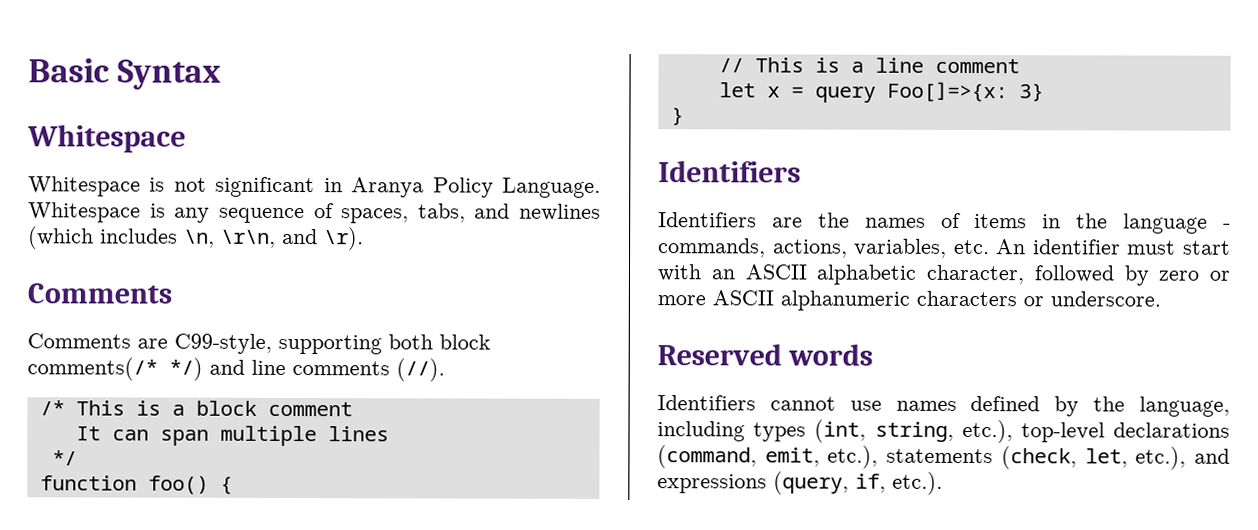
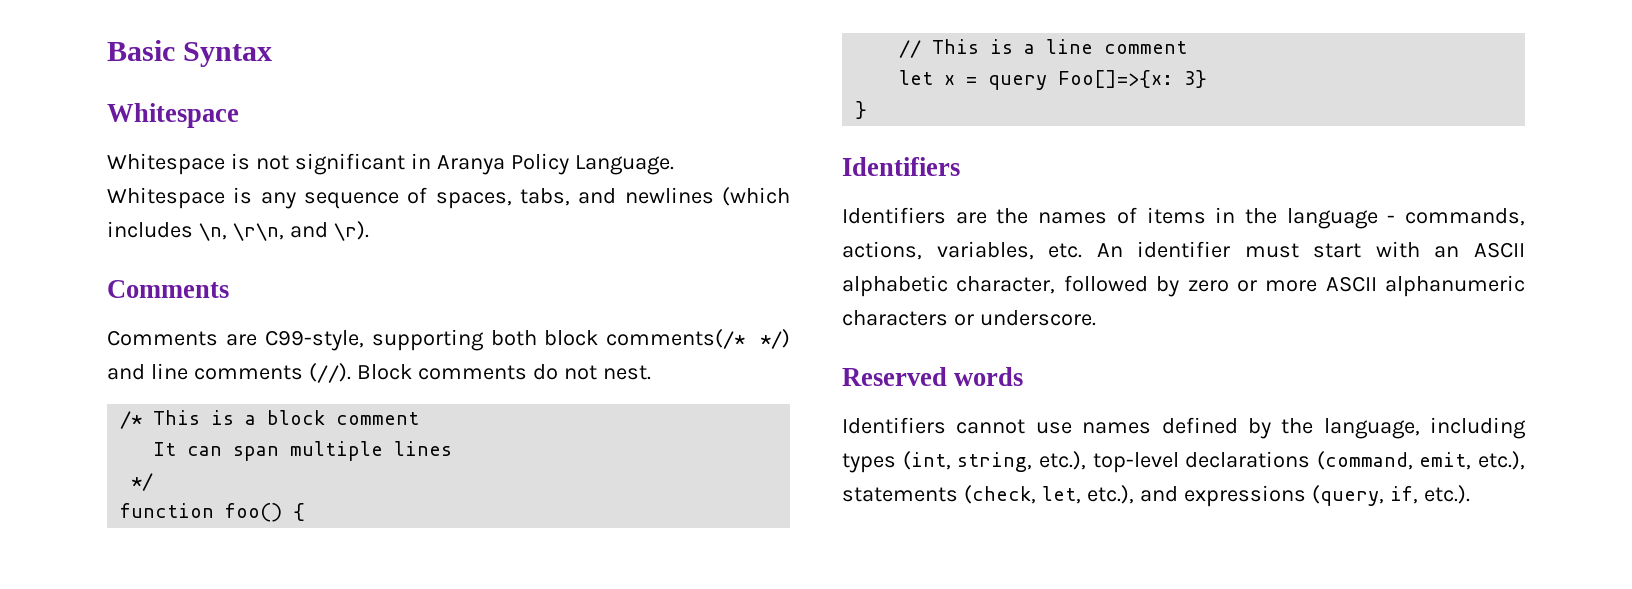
+ Block comments do not nest.

